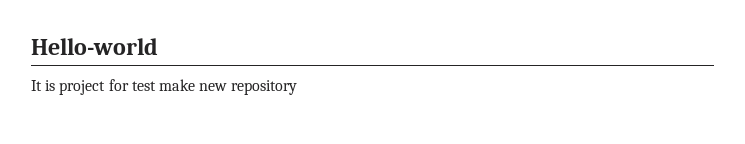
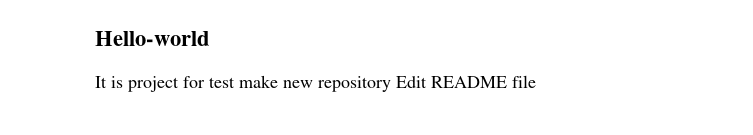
- It is project for test make new repository
+ It is project for test make new repository Edit README file

